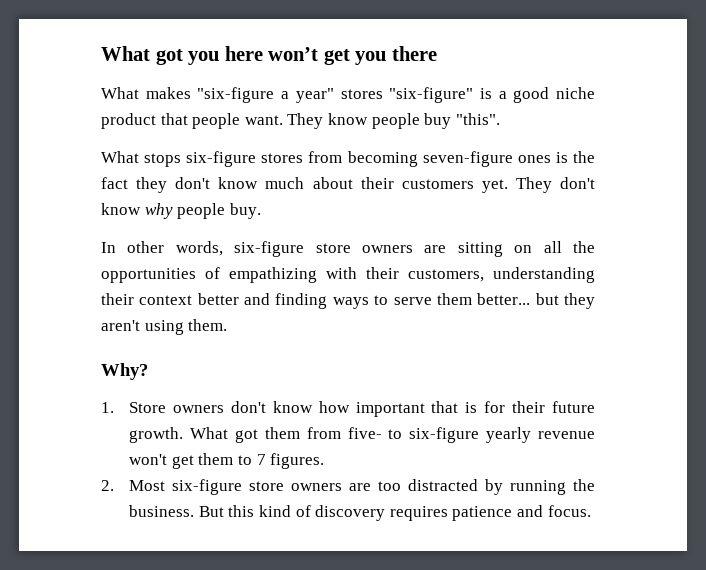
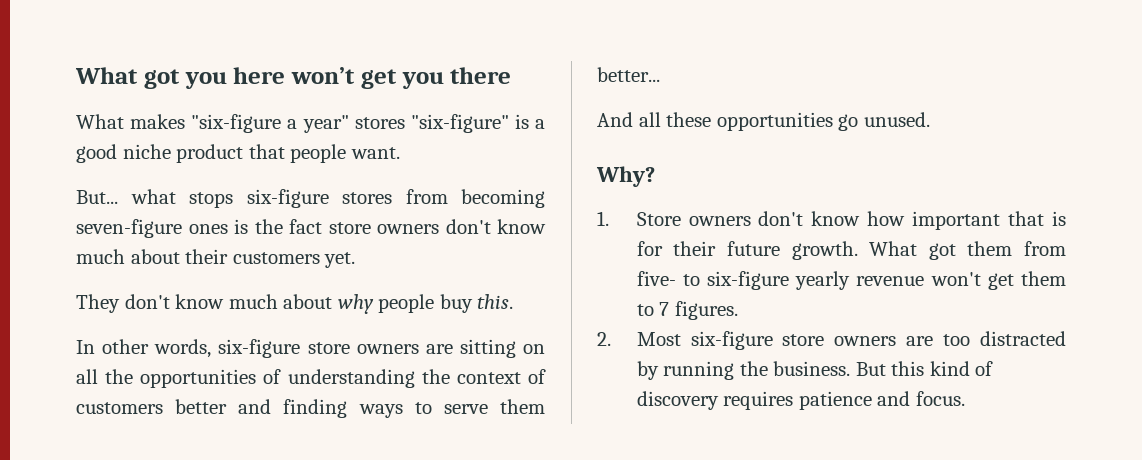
- What makes "six-figure a year" stores "six-figure" is a good niche product that people want. They know people buy "this".
- What stops six-figure stores from becoming seven-figure ones is the fact they don't know much about their customers yet. They don't know why people buy.
+ What makes "six-figure a year" stores "six-figure" is a good niche product that people want.
+ But... what stops six-figure stores from becoming seven-figure ones is the fact store owners don't know much about their customers yet.
+ They don't know much about why people buy this.
- In other words, six-figure store owners are sitting on all the opportunities of empathizing with their customers, understanding their context better and finding ways to serve them better... but they aren't using them.
+ In other words, six-figure store owners are sitting on all the opportunities of understanding the context of customers better and finding ways to serve them better...
+ And all these opportunities go unused.

